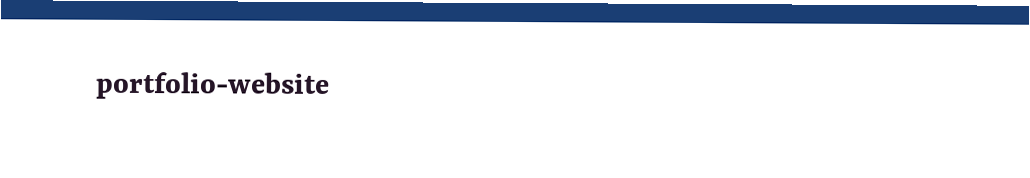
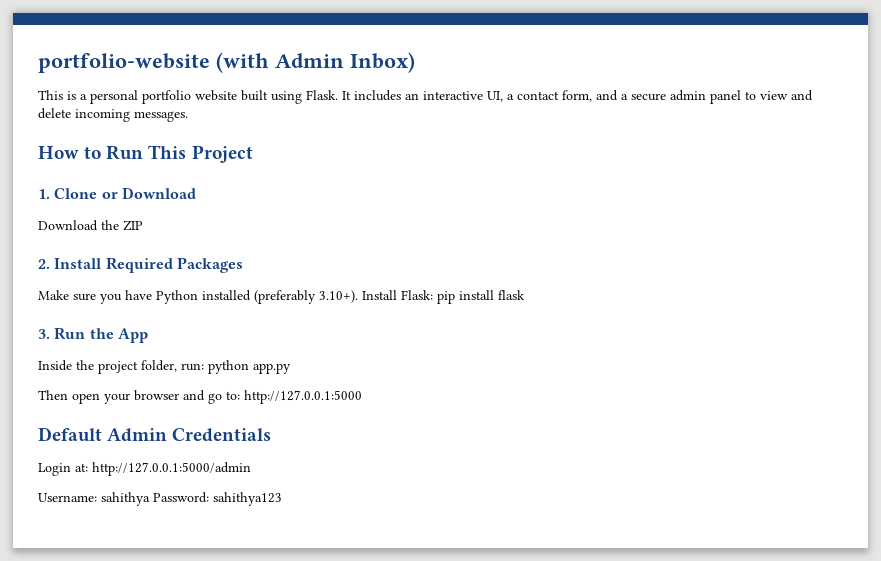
- portfolio-website
+ portfolio-website (with Admin Inbox)
+ This is a personal portfolio website built using Flask. It includes an interactive UI, a contact form, and a secure admin panel to view and delete incoming messages.
+ How to Run This Project
+ 1. Clone or Download
+ Download the ZIP
+ 2. Install Required Packages
+ Make sure you have Python installed (preferably 3.10+). Install Flask: pip install flask
+ 3. Run the App
+ Inside the project folder, run: python app.py
+ Then open your browser and go to: http://127.0.0.1:5000
+ Default Admin Credentials
+ Login at: http://127.0.0.1:5000/admin
+ Username: sahithya Password: sahithya123

